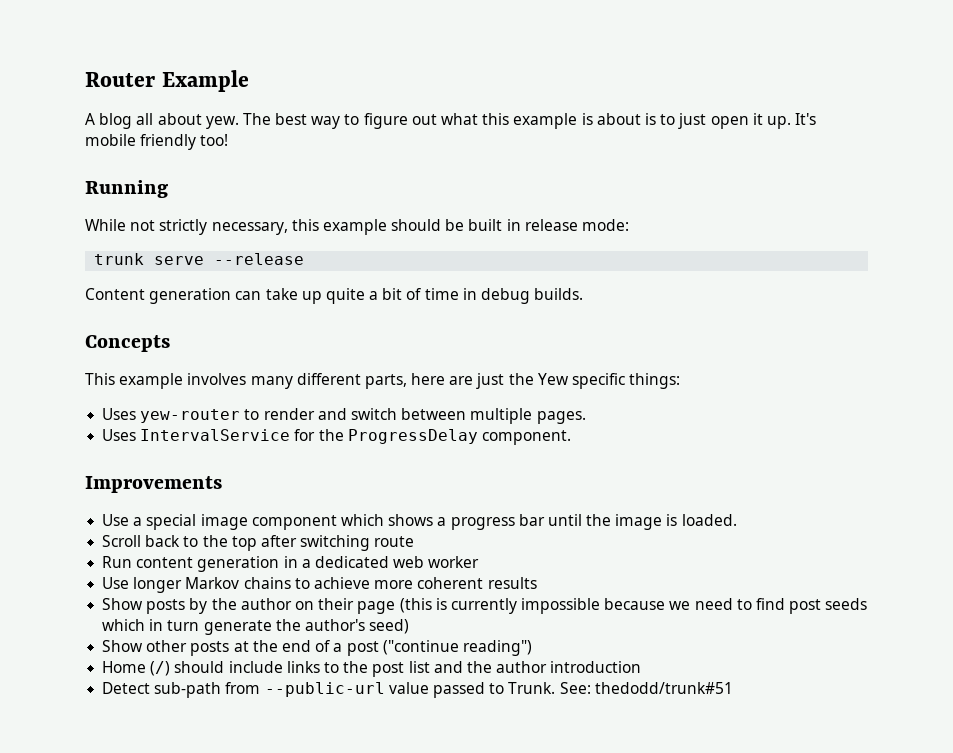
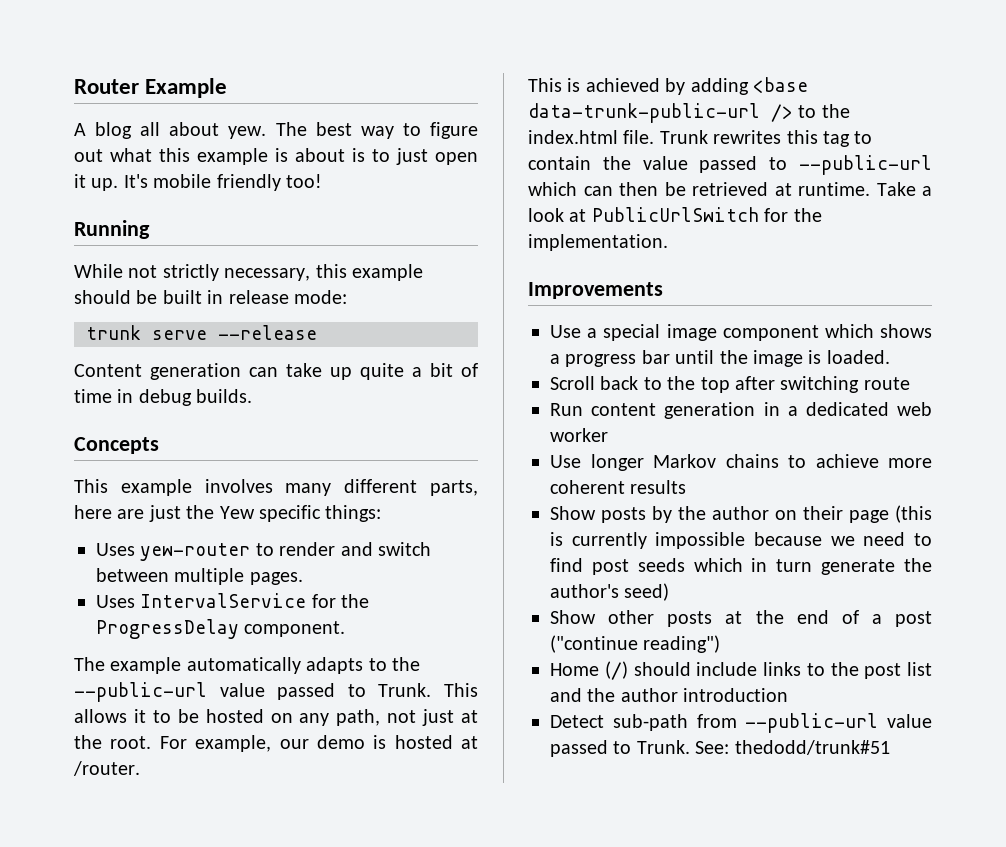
+ The example automatically adapts to the --public-url value passed to Trunk. This allows it to be hosted on any path, not just at the root. For example, our demo is hosted at /router.
+ This is achieved by adding <base data-trunk-public-url /> to the index.html file. Trunk rewrites this tag to contain the value passed to --public-url which can then be retrieved at runtime. Take a look at PublicUrlSwitch for the implementation.

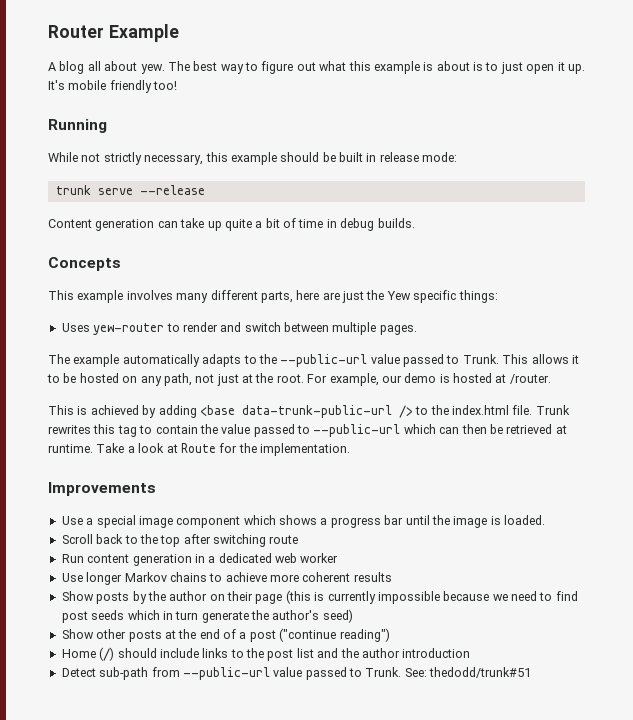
- Uses IntervalService for the ProgressDelay component.
- Take a look at PublicUrlSwitch for the implementation.
+ Take a look at Route for the implementation.

